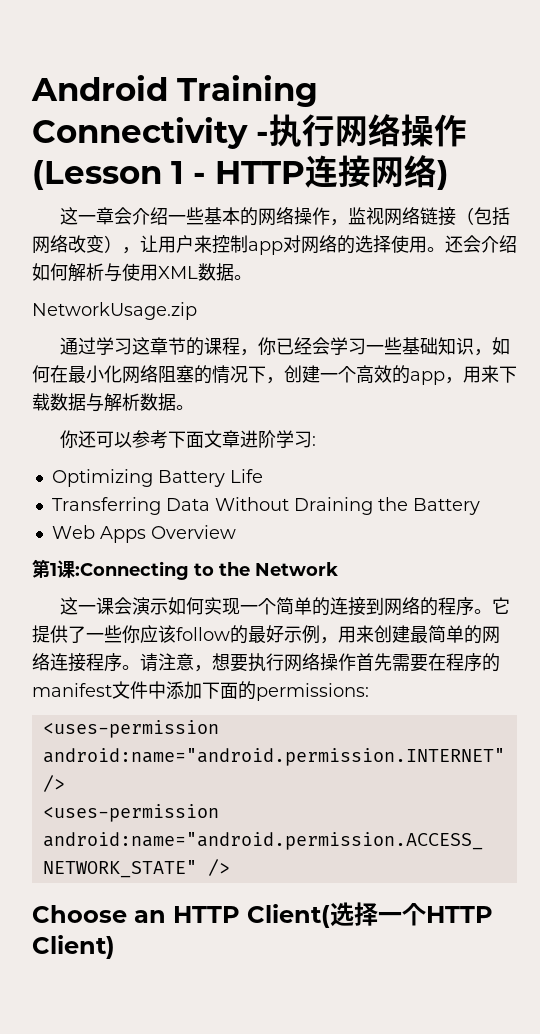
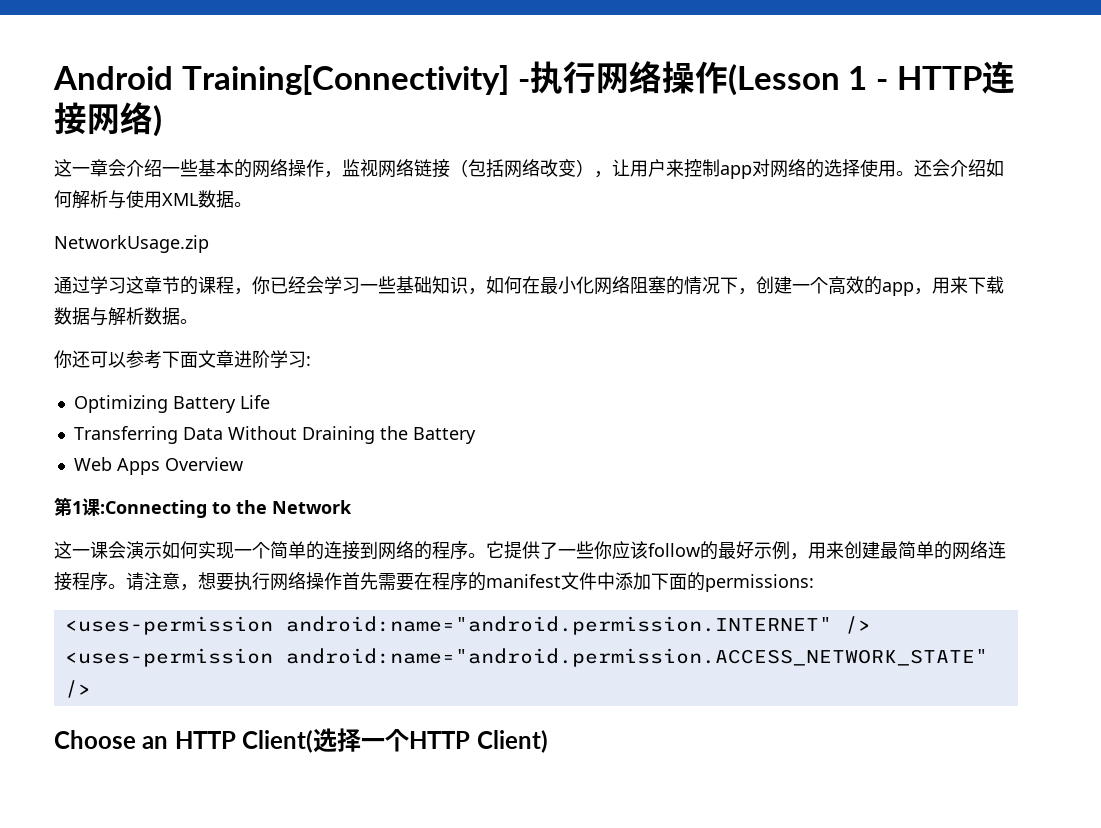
- Android Training Connectivity -执行网络操作(Lesson 1 - HTTP连接网络)
+ Android Training[Connectivity] -执行网络操作(Lesson 1 - HTTP连接网络)

